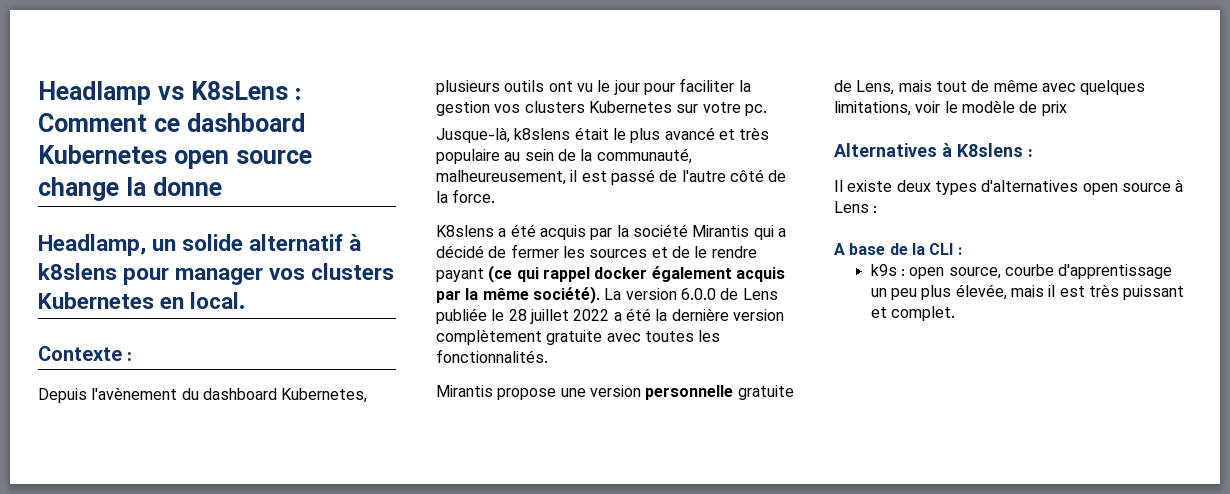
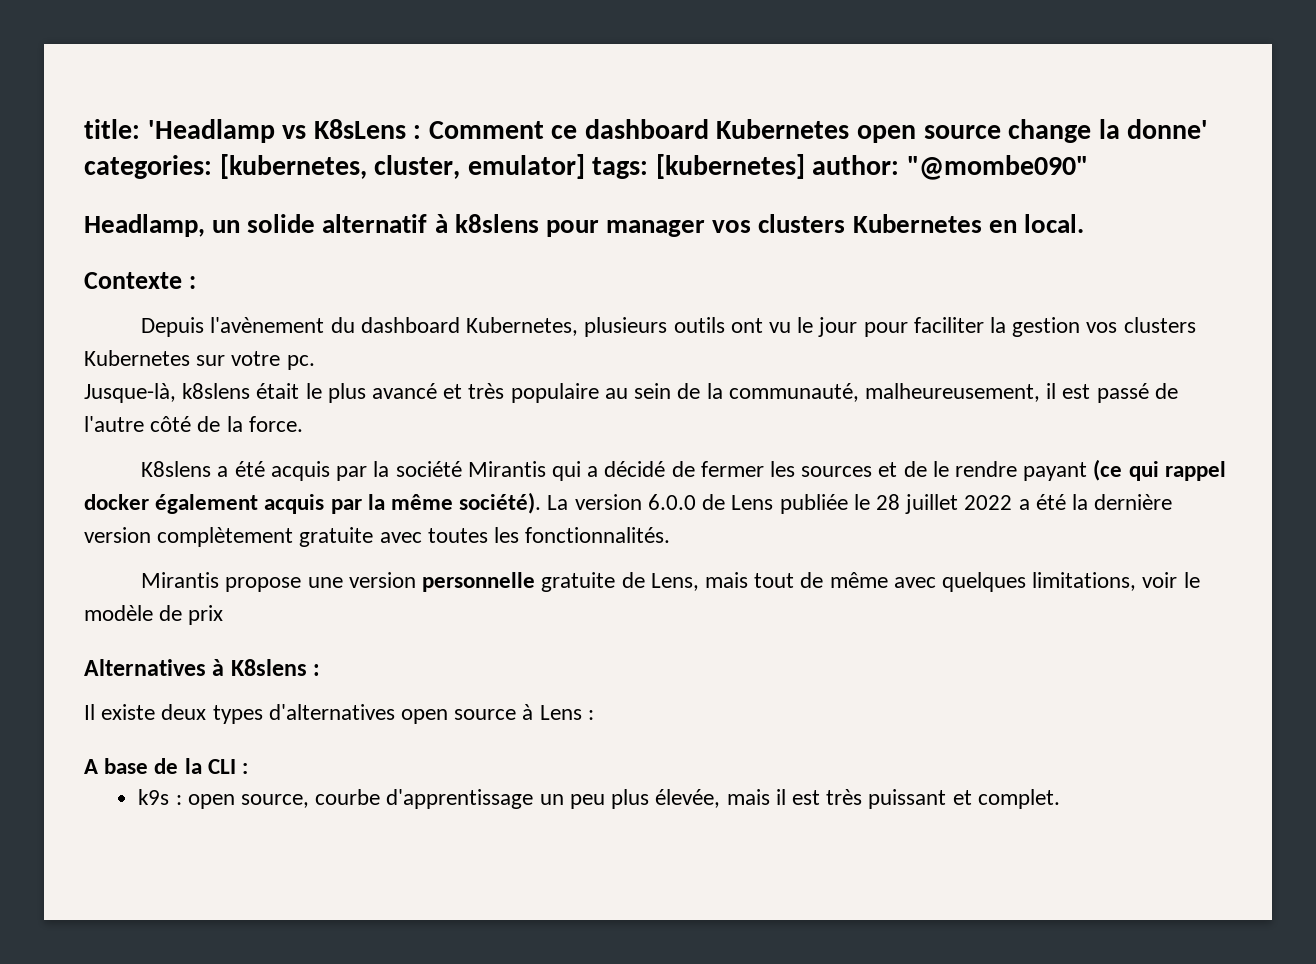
- Headlamp vs K8sLens : Comment ce dashboard Kubernetes open source change la donne
+ title: 'Headlamp vs K8sLens : Comment ce dashboard Kubernetes open source change la donne' categories: [kubernetes, cluster, emulator] tags: [kubernetes] author: "@mombe090"

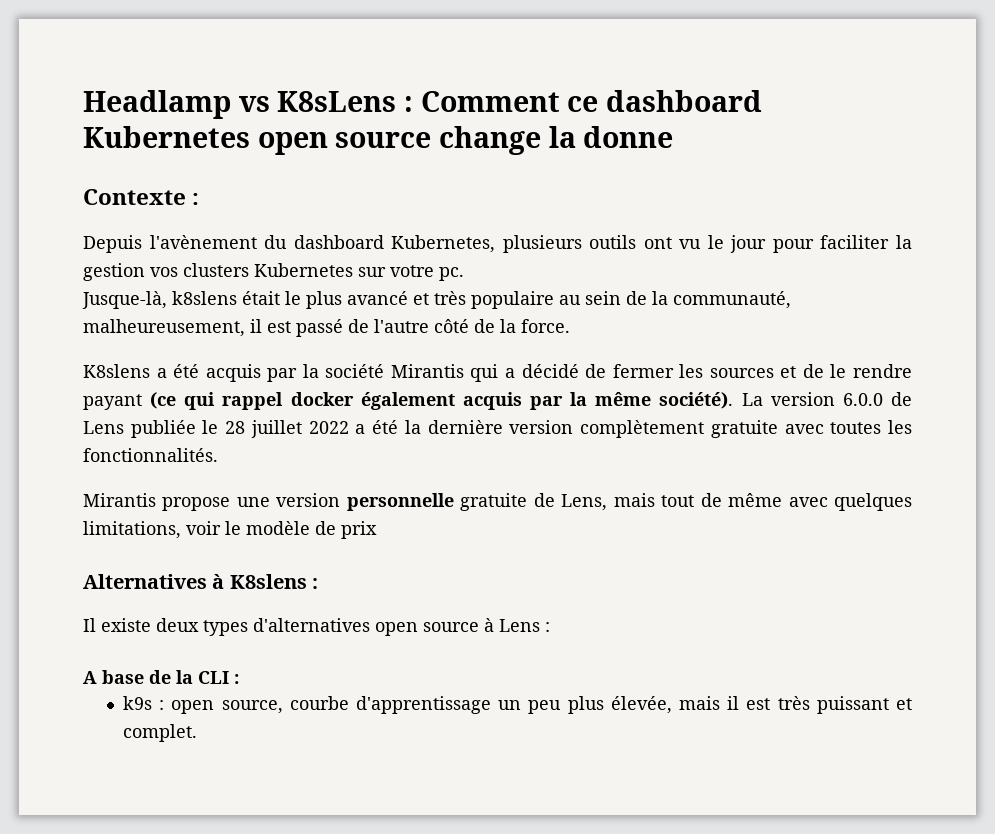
- title: 'Headlamp vs K8sLens : Comment ce dashboard Kubernetes open source change la donne' categories: [kubernetes, cluster, emulator] tags: [kubernetes] author: "@mombe090"
- Headlamp, un solide alternatif à k8slens pour manager vos clusters Kubernetes en local.
+ Headlamp vs K8sLens : Comment ce dashboard Kubernetes open source change la donne

